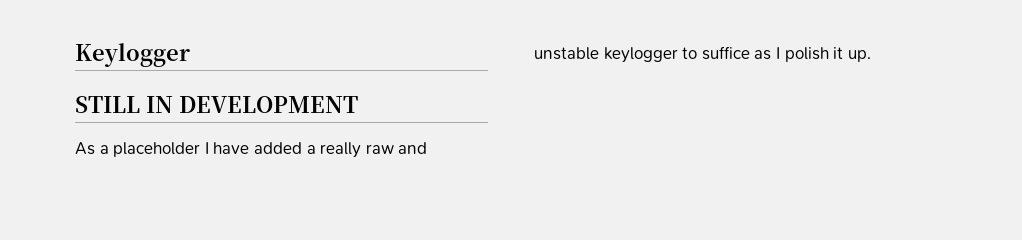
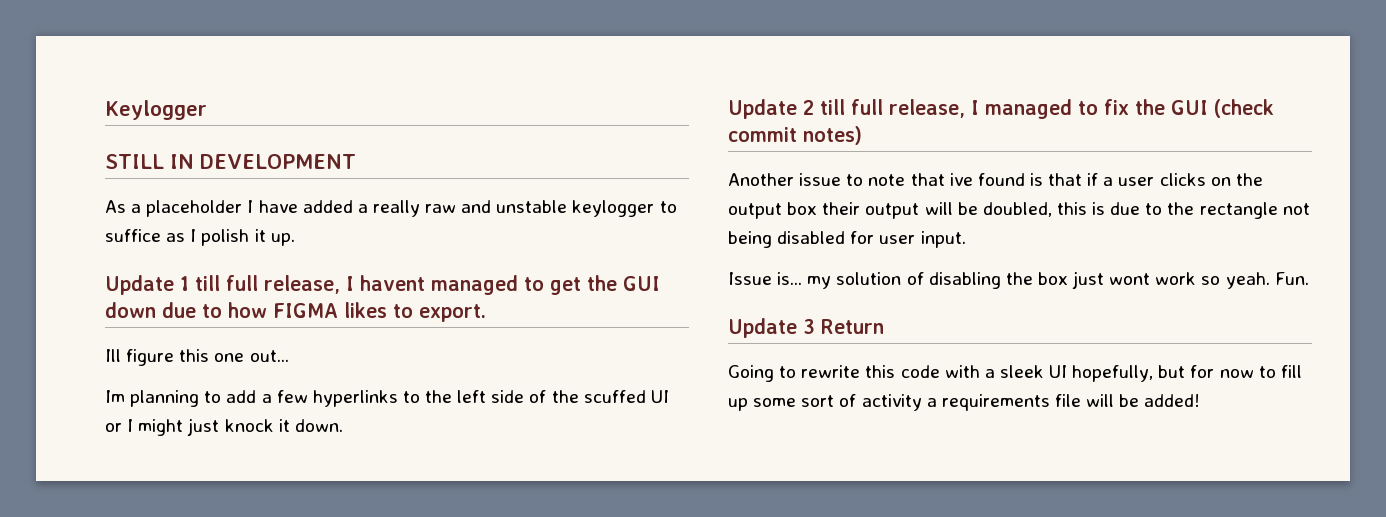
+ Update 1 till full release, I havent managed to get the GUI down due to how FIGMA likes to export.
+ Ill figure this one out...
+ Im planning to add a few hyperlinks to the left side of the scuffed UI or I might just knock it down.
+ Update 2 till full release, I managed to fix the GUI (check commit notes)
+ Another issue to note that ive found is that if a user clicks on the output box their output will be doubled, this is due to the rectangle not being disabled for user input.
+ Issue is... my solution of disabling the box just wont work so yeah. Fun.
+ Update 3 Return
+ Going to rewrite this code with a sleek UI hopefully, but for now to fill up some sort of activity a requirements file will be added!

